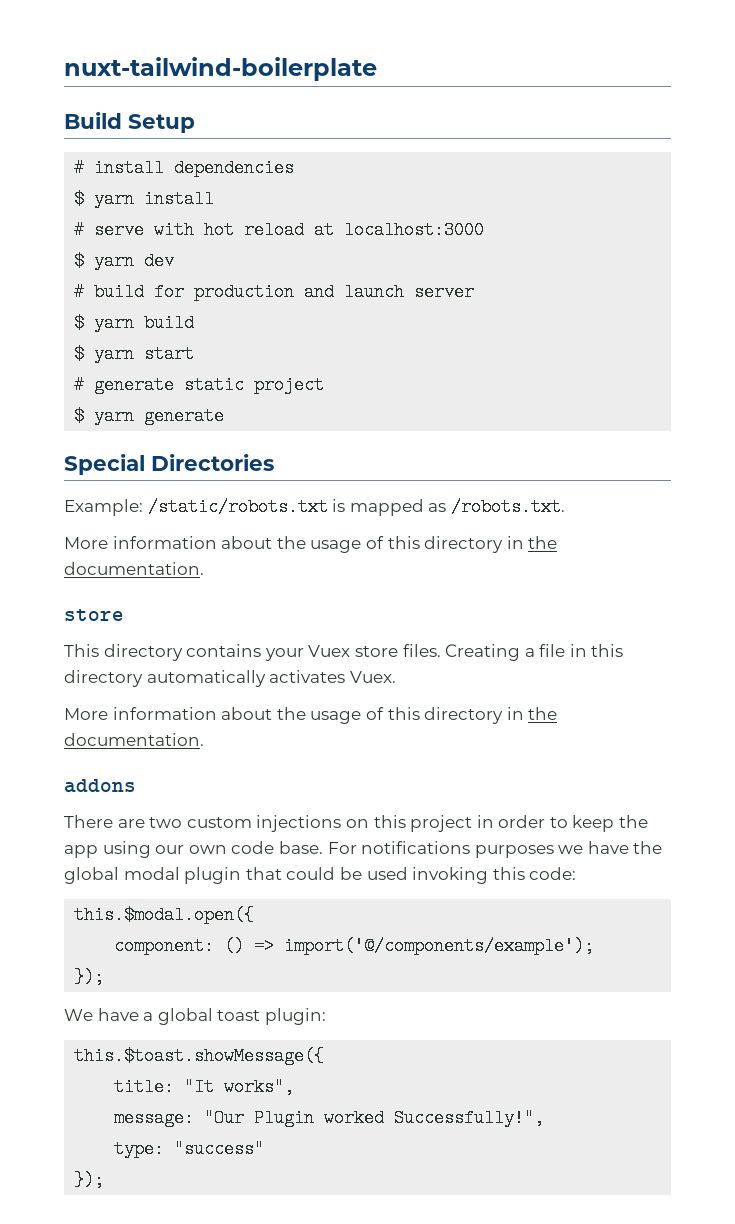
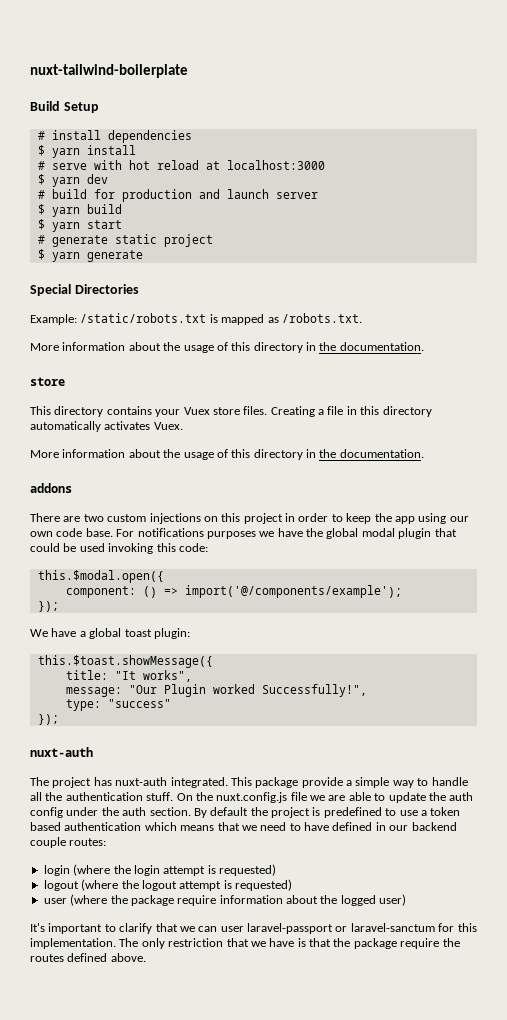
  type: "success"
  });
+ nuxt-auth
+ The project has nuxt-auth integrated. This package provide a simple way to handle all the authentication stuff. On the nuxt.config.js file we are able to update the auth config under the auth section. By default the project is predefined to use a token based authentication which means that we need to have defined in our backend couple routes:
+ login (where the login attempt is requested)
+ logout (where the logout attempt is requested)
+ user (where the package require information about the logged user)
+ It's important to clarify that we can user laravel-passport or laravel-sanctum for this implementation. The only restriction that we have is that the package require the routes defined above.

